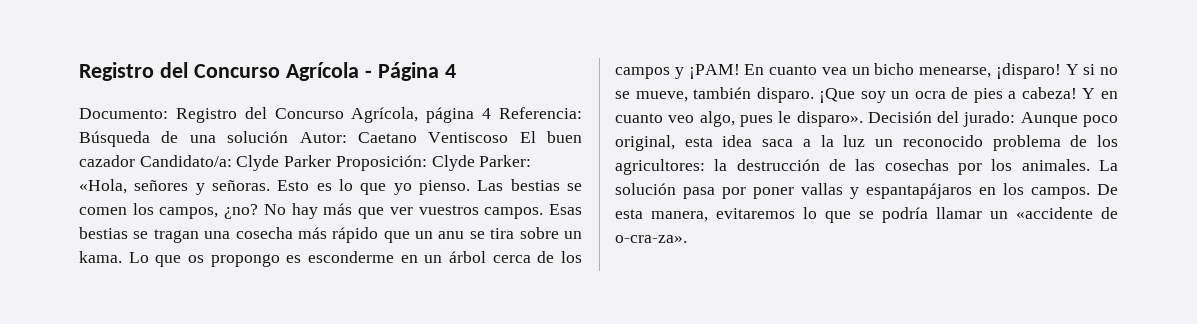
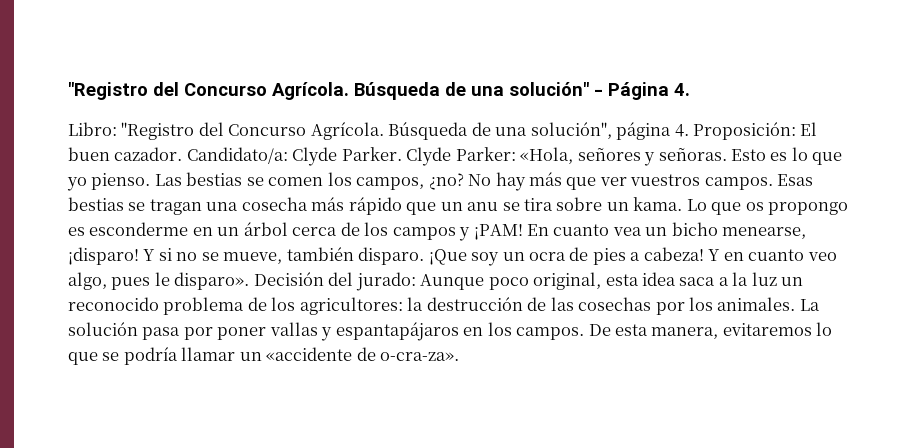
- Registro del Concurso Agrícola - Página 4
- Documento: Registro del Concurso Agrícola, página 4 Referencia: Búsqueda de una solución Autor: Caetano Ventiscoso El buen cazador Candidato/a: Clyde Parker Proposición: Clyde Parker: «Hola, señores y señoras.
+ "Registro del Concurso Agrícola. Búsqueda de una solución" - Página 4.
+ Libro: "Registro del Concurso Agrícola. Búsqueda de una solución", página 4. Proposición: El buen cazador. Candidato/a: Clyde Parker. Clyde Parker: «Hola, señores y señoras.

